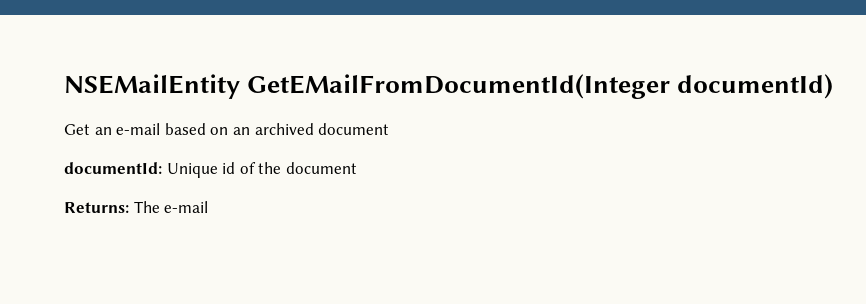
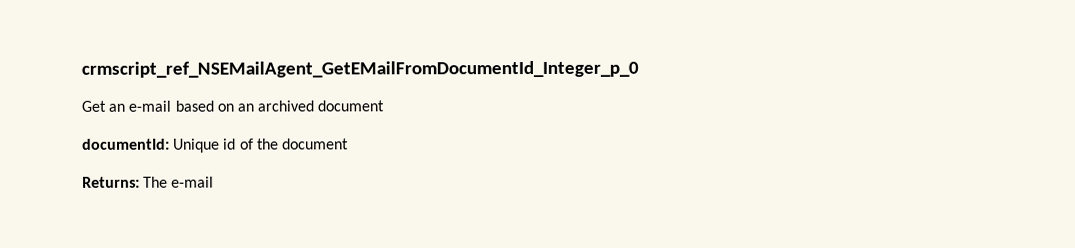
- NSEMailEntity GetEMailFromDocumentId(Integer documentId)
+ crmscript_ref_NSEMailAgent_GetEMailFromDocumentId_Integer_p_0

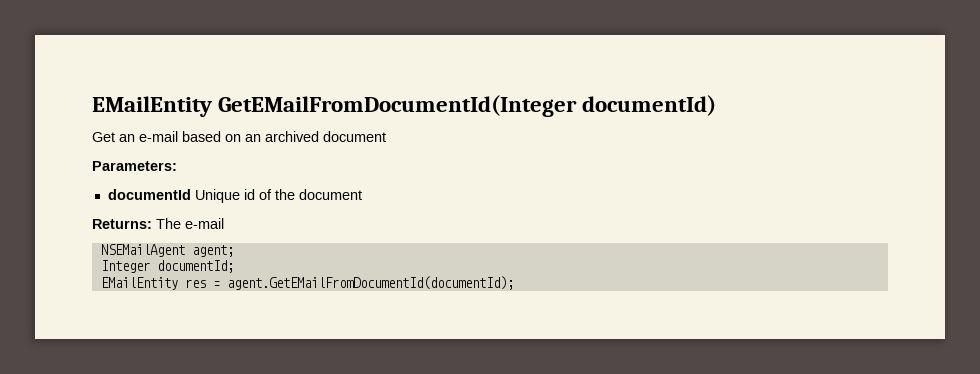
- crmscript_ref_NSEMailAgent_GetEMailFromDocumentId_Integer_p_0
+ EMailEntity GetEMailFromDocumentId(Integer documentId)
- documentId: Unique id of the document
+ Parameters:
+ documentId Unique id of the document
+ NSEMailAgent agent;
+ Integer documentId;
+ EMailEntity res = agent.GetEMailFromDocumentId(documentId);

